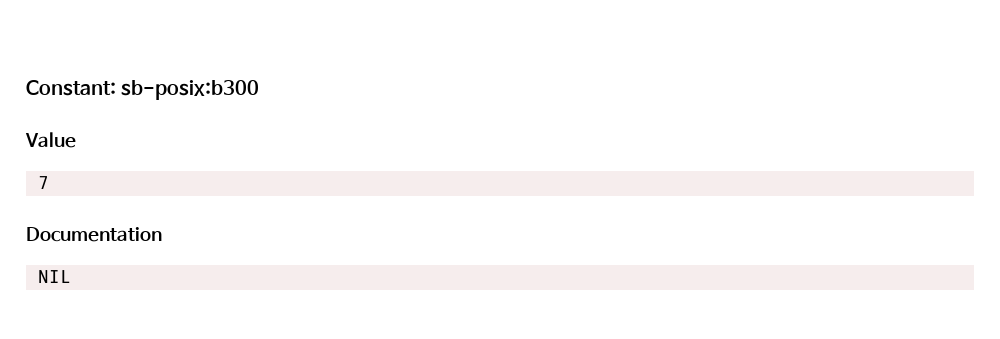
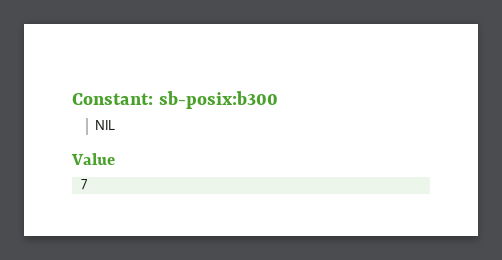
+ NIL
- Documentation
- NIL

